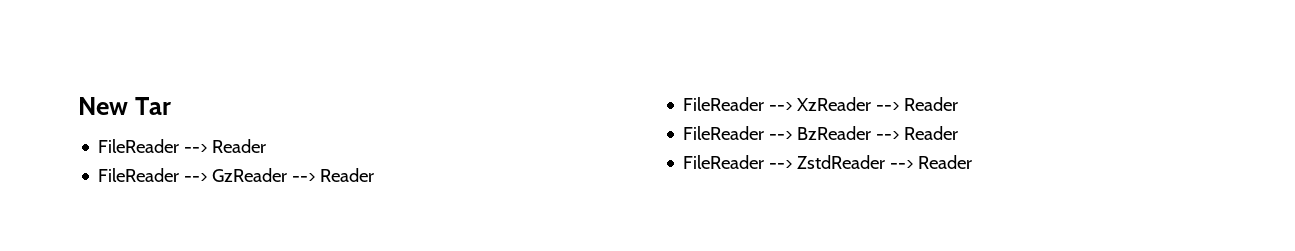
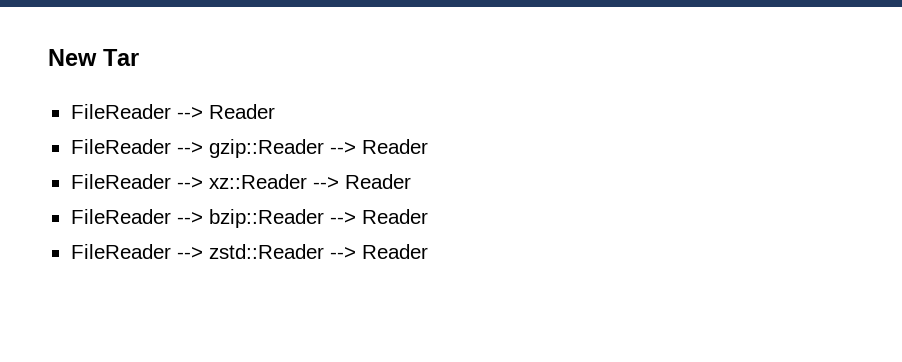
- FileReader --> GzReader --> Reader
- FileReader --> XzReader --> Reader
- FileReader --> BzReader --> Reader
- FileReader --> ZstdReader --> Reader
+ FileReader --> gzip::Reader --> Reader
+ FileReader --> xz::Reader --> Reader
+ FileReader --> bzip::Reader --> Reader
+ FileReader --> zstd::Reader --> Reader

